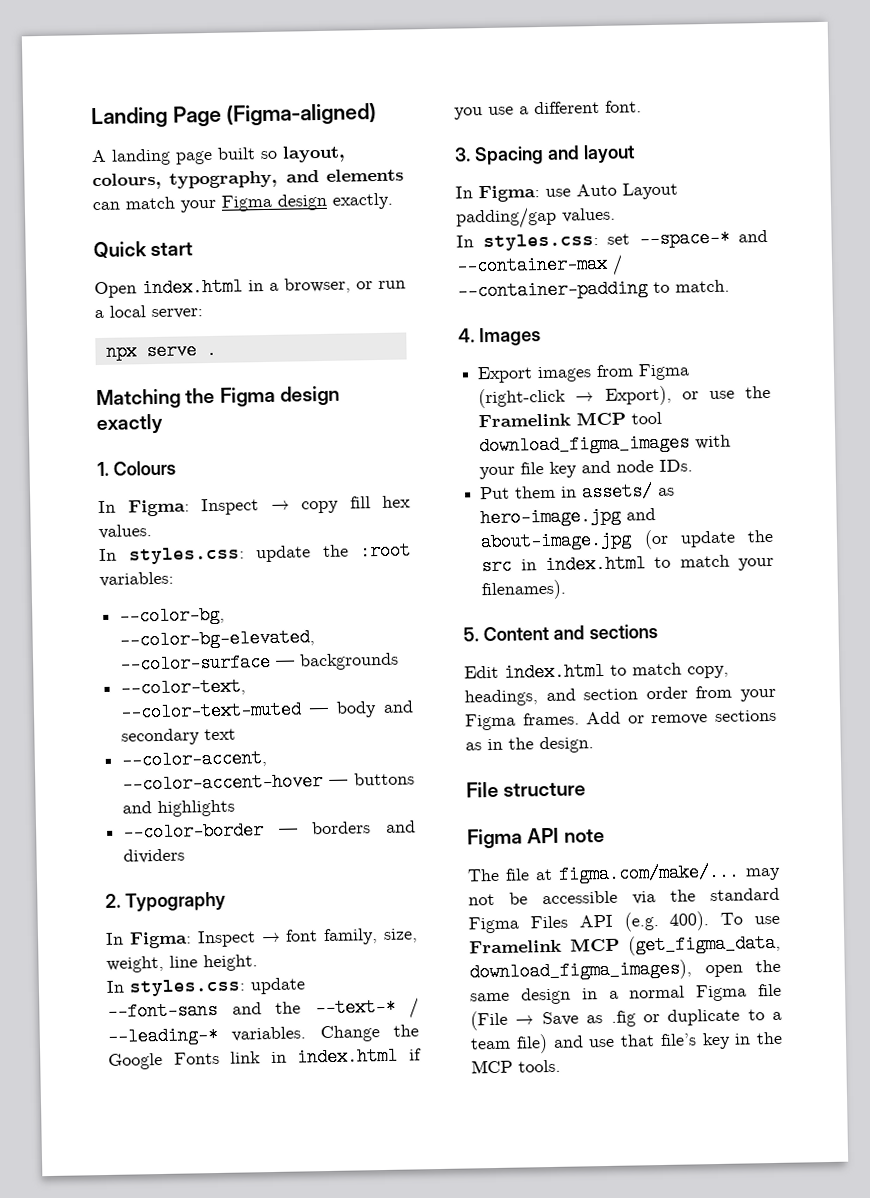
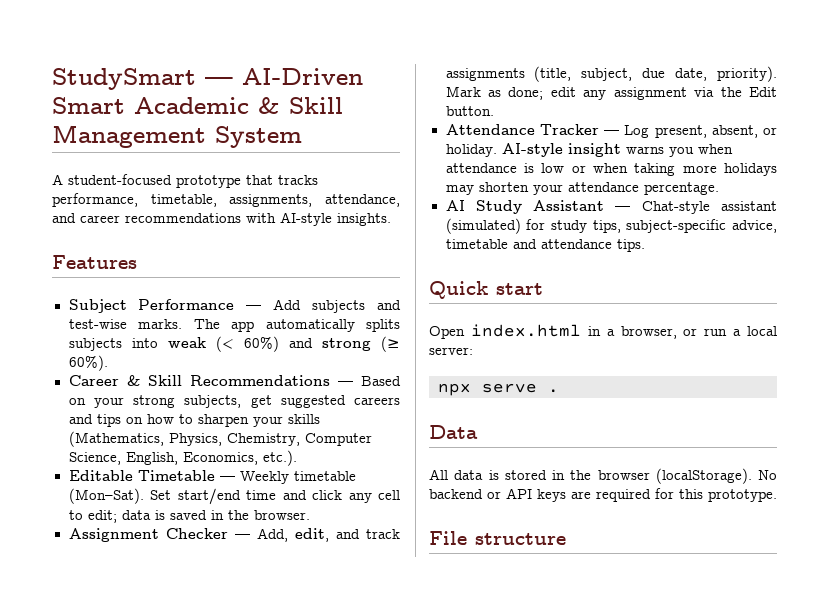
- Landing Page (Figma-aligned)
- A landing page built so layout, colours, typography, and elements can match your Figma design exactly.
+ StudySmart — AI-Driven Smart Academic & Skill Management System
+ A student-focused prototype that tracks performance, timetable, assignments, attendance, and career recommendations with AI-style insights.
+ Features
+ Subject Performance — Add subjects and test-wise marks. The app automatically splits subjects into weak (< 60%) and strong (≥ 60%).
+ Career & Skill Recommendations — Based on your strong subjects, get suggested careers and tips on how to sharpen your skills (Mathematics, Physics, Chemistry, Computer Science, English, Economics, etc.).
+ Editable Timetable — Weekly timetable (Mon–Sat). Set start/end time and click any cell to edit; data is saved in the browser.
+ Assignment Checker — Add, edit, and track assignments (title, subject, due date, priority). Mark as done; edit any assignment via the Edit button.
+ Attendance Tracker — Log present, absent, or holiday. AI-style insight warns you when attendance is low or when taking more holidays may shorten your attendance percentage.
+ AI Study Assistant — Chat-style assistant (simulated) for study tips, subject-specific advice, timetable and attendance tips.
- Matching the Figma design exactly
- 1. Colours
- In Figma: Inspect → copy fill hex values.
- In styles.css: update the :root variables:
- --color-bg, --color-bg-elevated, --color-surface — backgrounds
- --color-text, --color-text-muted — body and secondary text
- --color-accent, --color-accent-hover — buttons and highlights
- --color-border — borders and dividers
- 2. Typography
- In Figma: Inspect → font family, size, weight, line height.
- In styles.css: update --font-sans and the --text-* / --leading-* variables. Change the Google Fonts link in index.html if you use a different font.
- 3. Spacing and layout
- In Figma: use Auto Layout padding/gap values.
- In styles.css: set --space-* and --container-max / --container-padding to match.
- 4. Images
- Export images from Figma (right‑click → Export), or use the Framelink MCP tool download_figma_images with your file key and node IDs.
- Put them in assets/ as hero-image.jpg and about-image.jpg (or update the src in index.html to match your filenames).
- 5. Content and sections
- Edit index.html to match copy, headings, and section order from your Figma frames. Add or remove sections as in the design.
+ Data
+ All data is stored in the browser (localStorage). No backend or API keys are required for this prototype.
  File structure
- Figma API note
- The file at figma.com/make/... may not be accessible via the standard Figma Files API (e.g. 400). To use Framelink MCP (get_figma_data, download_figma_images), open the same design in a normal Figma file (File → Save as .fig or duplicate to a team file) and use that file’s key in the MCP tools.

